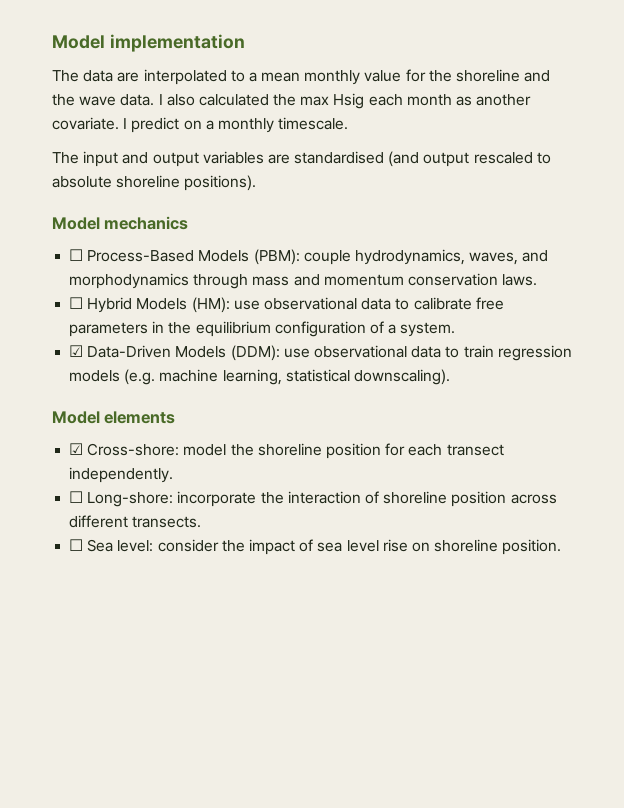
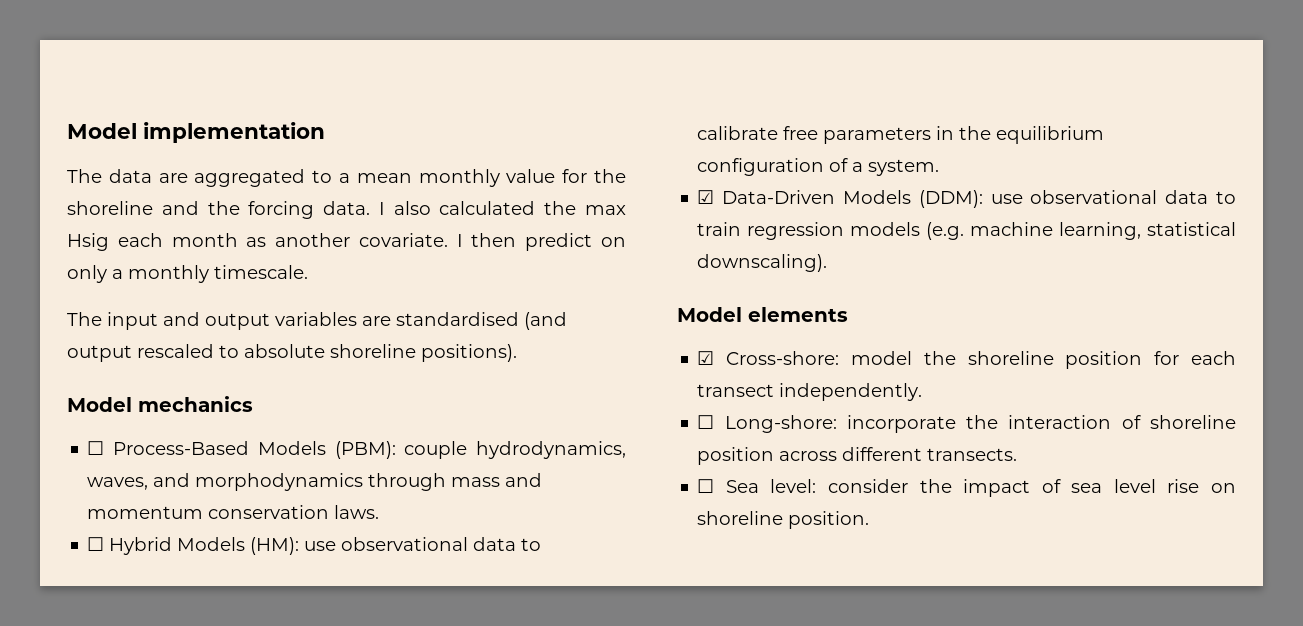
- The data are interpolated to a mean monthly value for the shoreline and the wave data.
+ The data are aggregated to a mean monthly value for the shoreline and the forcing data.
- I predict on a monthly timescale.
+ I then predict on only a monthly timescale.

